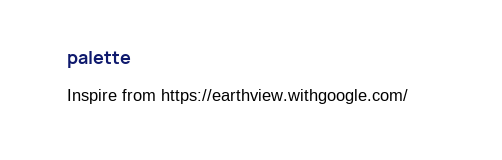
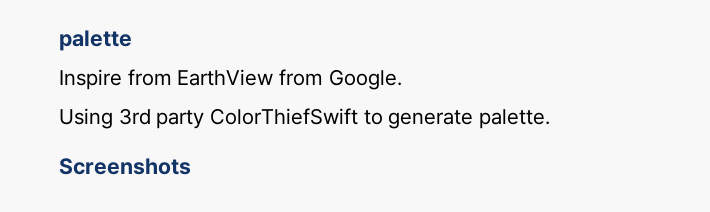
- Inspire from https://earthview.withgoogle.com/
+ Inspire from EarthView from Google.
+ Using 3rd party ColorThiefSwift to generate palette.
+ Screenshots

